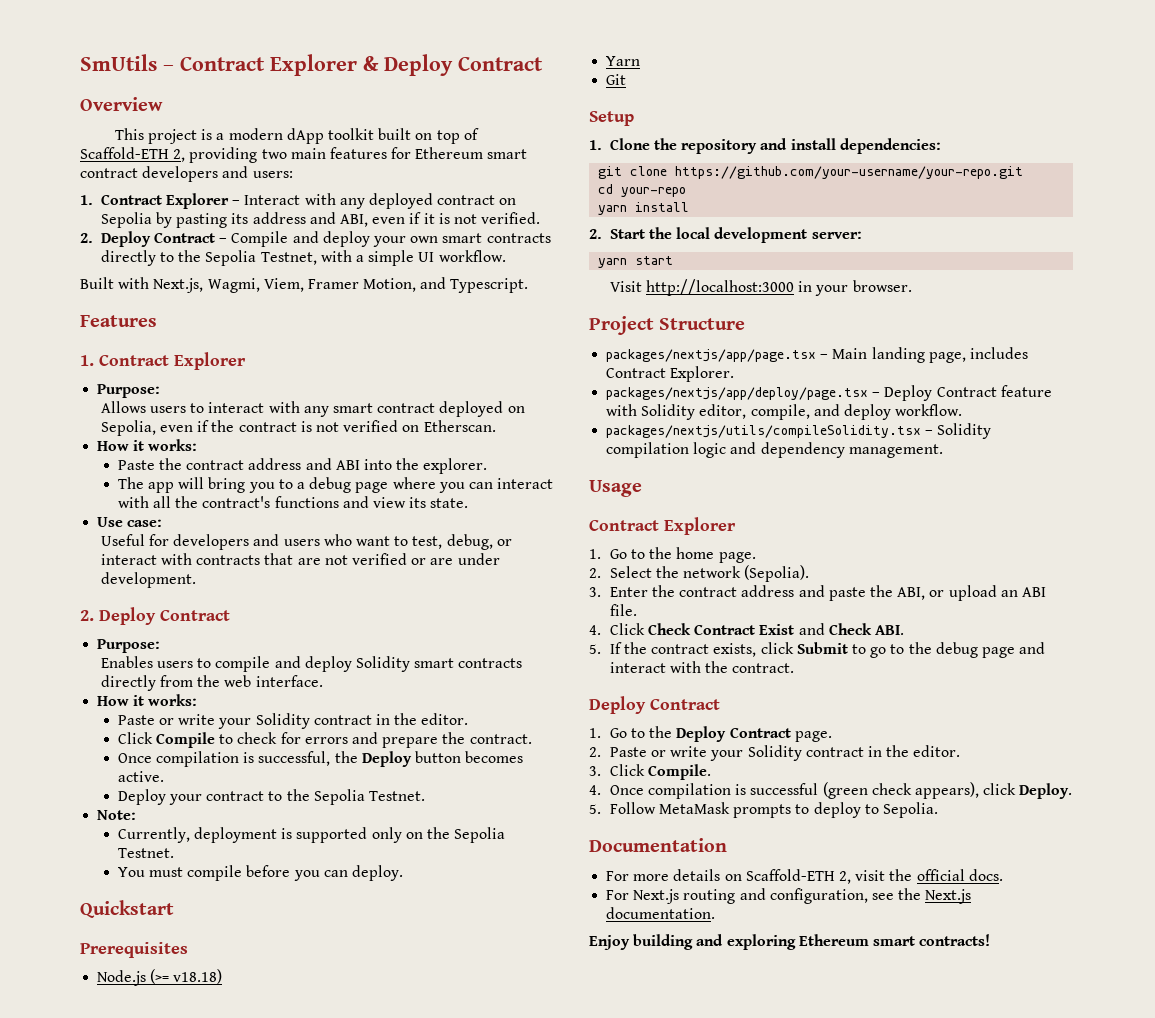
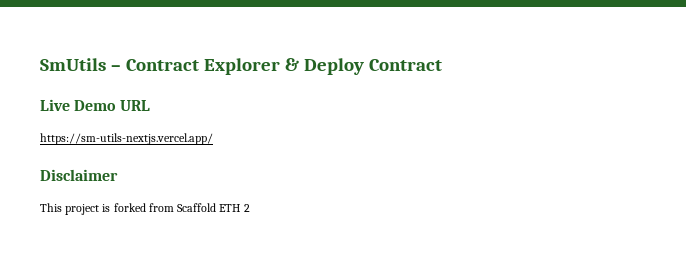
- Overview
- This project is a modern dApp toolkit built on top of Scaffold-ETH 2, providing two main features for Ethereum smart contract developers and users:
- 1. Contract Explorer – Interact with any deployed contract on Sepolia by pasting its address and ABI, even if it is not verified.
- 2. Deploy Contract – Compile and deploy your own smart contracts directly to the Sepolia Testnet, with a simple UI workflow.
- Built with Next.js, Wagmi, Viem, Framer Motion, and Typescript.
- Features
- 1. Contract Explorer
- Purpose:
- Allows users to interact with any smart contract deployed on Sepolia, even if the contract is not verified on Etherscan.
- How it works:
- Paste the contract address and ABI into the explorer.
- The app will bring you to a debug page where you can interact with all the contract's functions and view its state.
- Use case:
- Useful for developers and users who want to test, debug, or interact with contracts that are not verified or are under development.
- 2. Deploy Contract
- Purpose:
- Enables users to compile and deploy Solidity smart contracts directly from the web interface.
- How it works:
- Paste or write your Solidity contract in the editor.
- Click Compile to check for errors and prepare the contract.
- Once compilation is successful, the Deploy button becomes active.
- Deploy your contract to the Sepolia Testnet.
- Note:
- Currently, deployment is supported only on the Sepolia Testnet.
- You must compile before you can deploy.
- Quickstart
- Prerequisites
- Node.js (>= v18.18)
- Yarn
- Git
- Setup
- 1. Clone the repository and install dependencies:
- git clone https://github.com/your-username/your-repo.git
- cd your-repo
- yarn install
- 2. Start the local development server:
- yarn start
- Visit http://localhost:3000 in your browser.
- Project Structure
- packages/nextjs/app/page.tsx – Main landing page, includes Contract Explorer.
- packages/nextjs/app/deploy/page.tsx – Deploy Contract feature with Solidity editor, compile, and deploy workflow.
- packages/nextjs/utils/compileSolidity.tsx – Solidity compilation logic and dependency management.
- Usage
- Contract Explorer
- 1. Go to the home page.
- 2. Select the network (Sepolia).
- 3. Enter the contract address and paste the ABI, or upload an ABI file.
- 4. Click Check Contract Exist and Check ABI.
- 5. If the contract exists, click Submit to go to the debug page and interact with the contract.
- Deploy Contract
- 1. Go to the Deploy Contract page.
- 2. Paste or write your Solidity contract in the editor.
- 3. Click Compile.
- 4. Once compilation is successful (green check appears), click Deploy.
- 5. Follow MetaMask prompts to deploy to Sepolia.
- Documentation
- For more details on Scaffold-ETH 2, visit the official docs.
- For Next.js routing and configuration, see the Next.js documentation.
- Enjoy building and exploring Ethereum smart contracts!
+ Live Demo URL
+ https://sm-utils-nextjs.vercel.app/
+ Disclaimer
+ This project is forked from Scaffold ETH 2

